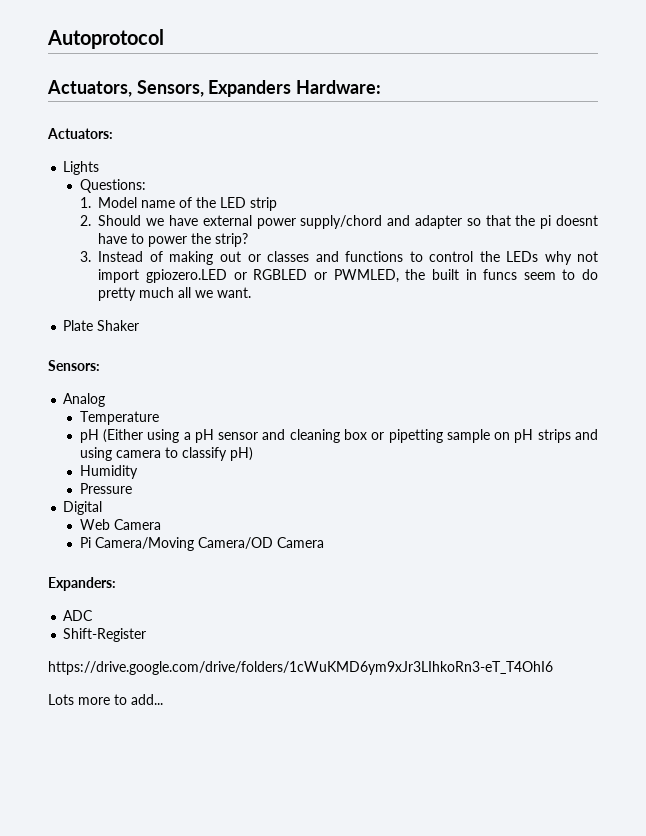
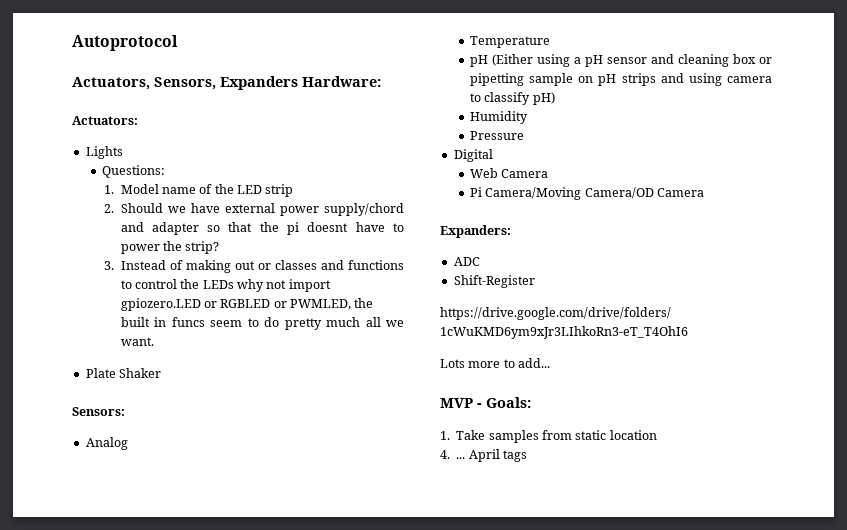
+ MVP - Goals:
+ 1. Take samples from static location
+ 4. ... April tags

